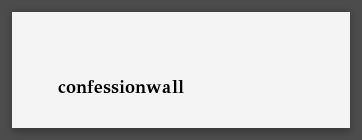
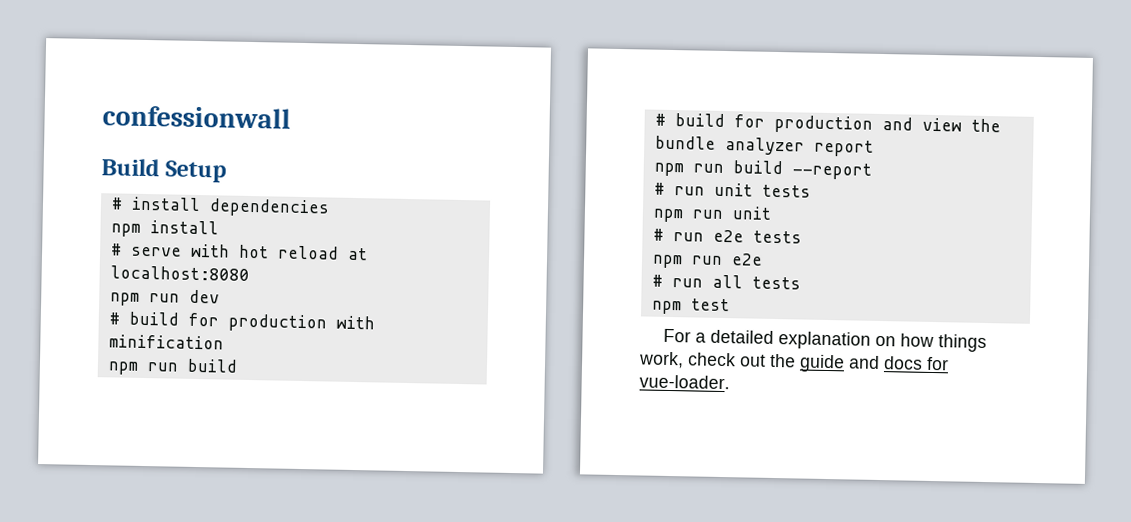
+ Build Setup
+ # install dependencies
+ npm install
+ # serve with hot reload at localhost:8080
+ npm run dev
+ # build for production with minification
+ npm run build
+ # build for production and view the bundle analyzer report
+ npm run build --report
+ # run unit tests
+ npm run unit
+ # run e2e tests
+ npm run e2e
+ # run all tests
+ npm test
+ For a detailed explanation on how things work, check out the guide and docs for vue-loader.

